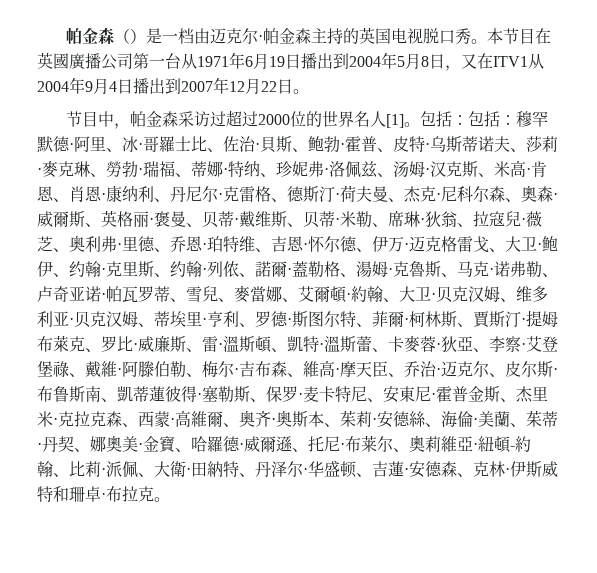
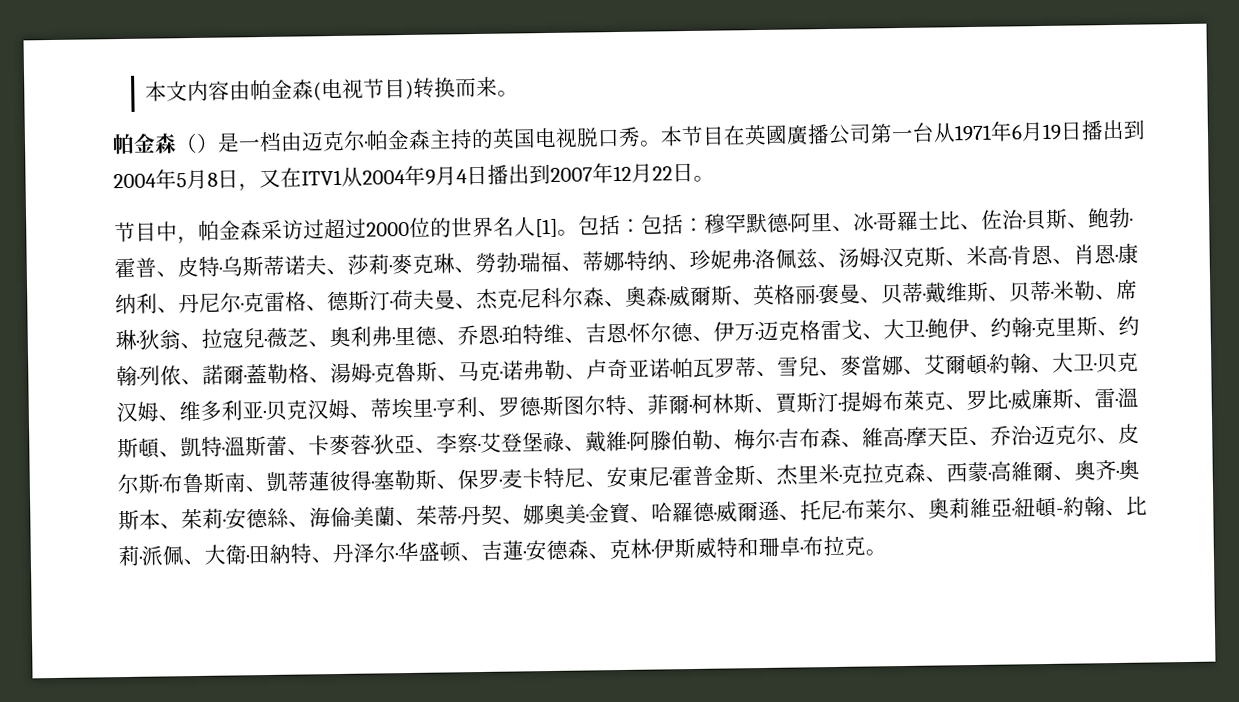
+ 本文内容由帕金森(电视节目)转换而来。

